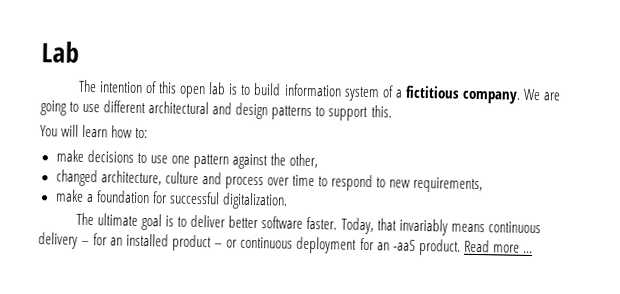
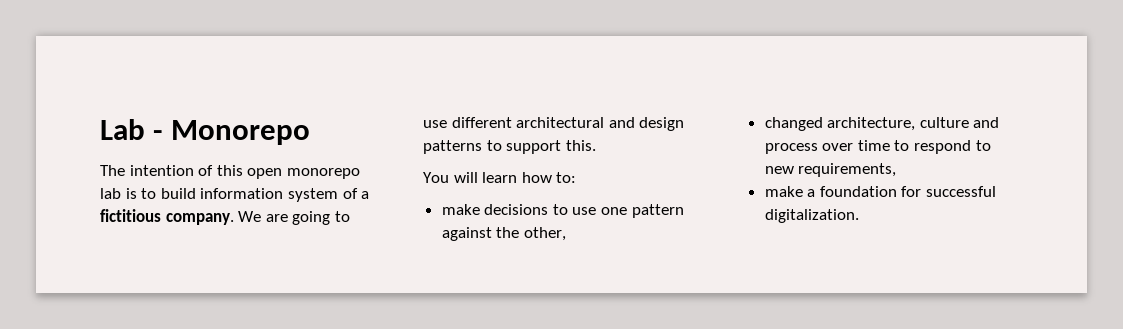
- Lab
+ Lab - Monorepo
- The intention of this open lab is to build information system of a fictitious company.
+ The intention of this open monorepo lab is to build information system of a fictitious company.
- The ultimate goal is to deliver better software faster. Today, that invariably means continuous delivery – for an installed product – or continuous deployment for an -aaS product. Read more ...

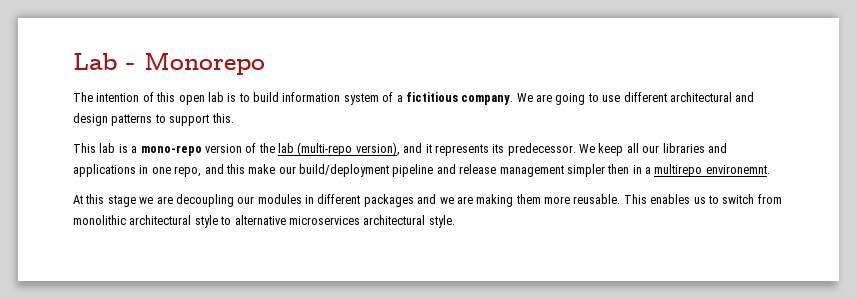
- The intention of this open monorepo lab is to build information system of a fictitious company.
+ The intention of this open lab is to build information system of a fictitious company.
- You will learn how to:
- make decisions to use one pattern against the other,
- changed architecture, culture and process over time to respond to new requirements,
- make a foundation for successful digitalization.
+ This lab is a mono-repo version of the lab (multi-repo version), and it represents its predecessor. We keep all our libraries and applications in one repo, and this make our build/deployment pipeline and release management simpler then in a multirepo environemnt.
+ At this stage we are decoupling our modules in different packages and we are making them more reusable. This enables us to switch from monolithic architectural style to alternative microservices architectural style.

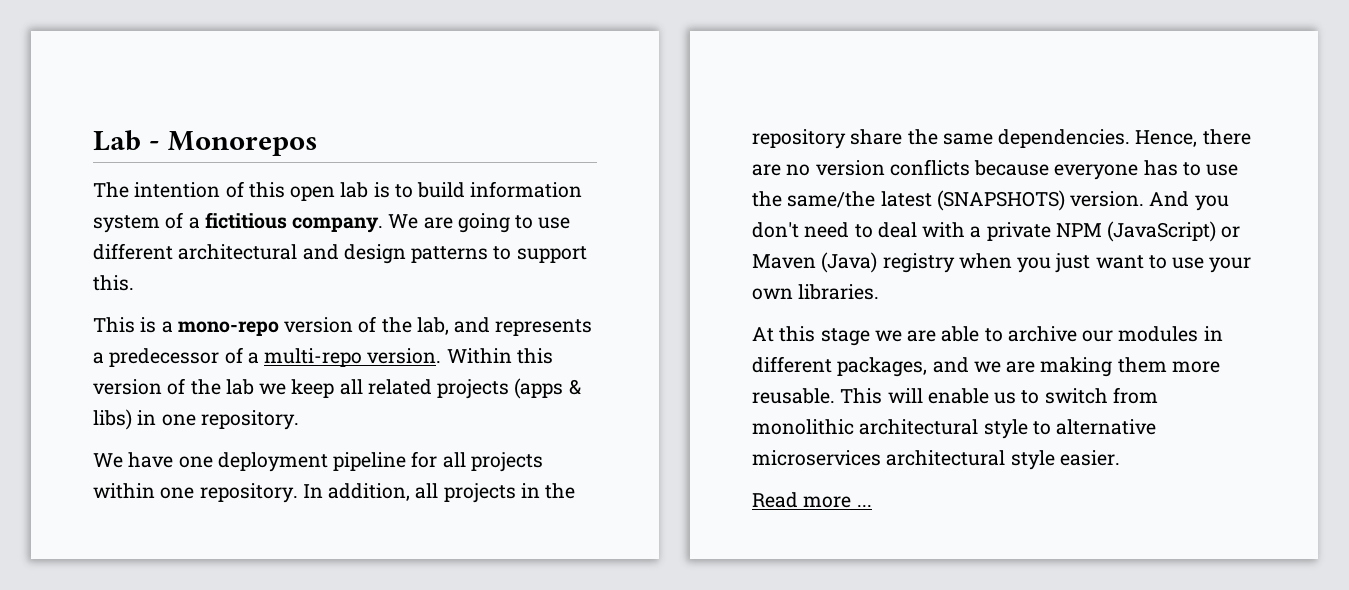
- Lab - Monorepo
+ Lab - Monorepos
- This lab is a mono-repo version of the lab (multi-repo version), and it represents its predecessor. We keep all our libraries and applications in one repo, and this make our build/deployment pipeline and release management simpler then in a multirepo environemnt.
+ This is a mono-repo version of the lab, and represents a predecessor of a multi-repo version. Within this version of the lab we keep all related projects (apps & libs) in one repository.
+ We have one deployment pipeline for all projects within one repository. In addition, all projects in the repository share the same dependencies. Hence, there are no version conflicts because everyone has to use the same/the latest (SNAPSHOTS) version. And you don't need to deal with a private NPM (JavaScript) or Maven (Java) registry when you just want to use your own libraries.
- At this stage we are decoupling our modules in different packages and we are making them more reusable.
+ At this stage we are able to archive our modules in different packages, and we are making them more reusable.
- This enables us to switch from monolithic architectural style to alternative microservices architectural style.
+ This will enable us to switch from monolithic architectural style to alternative microservices architectural style easier.
+ Read more ...

